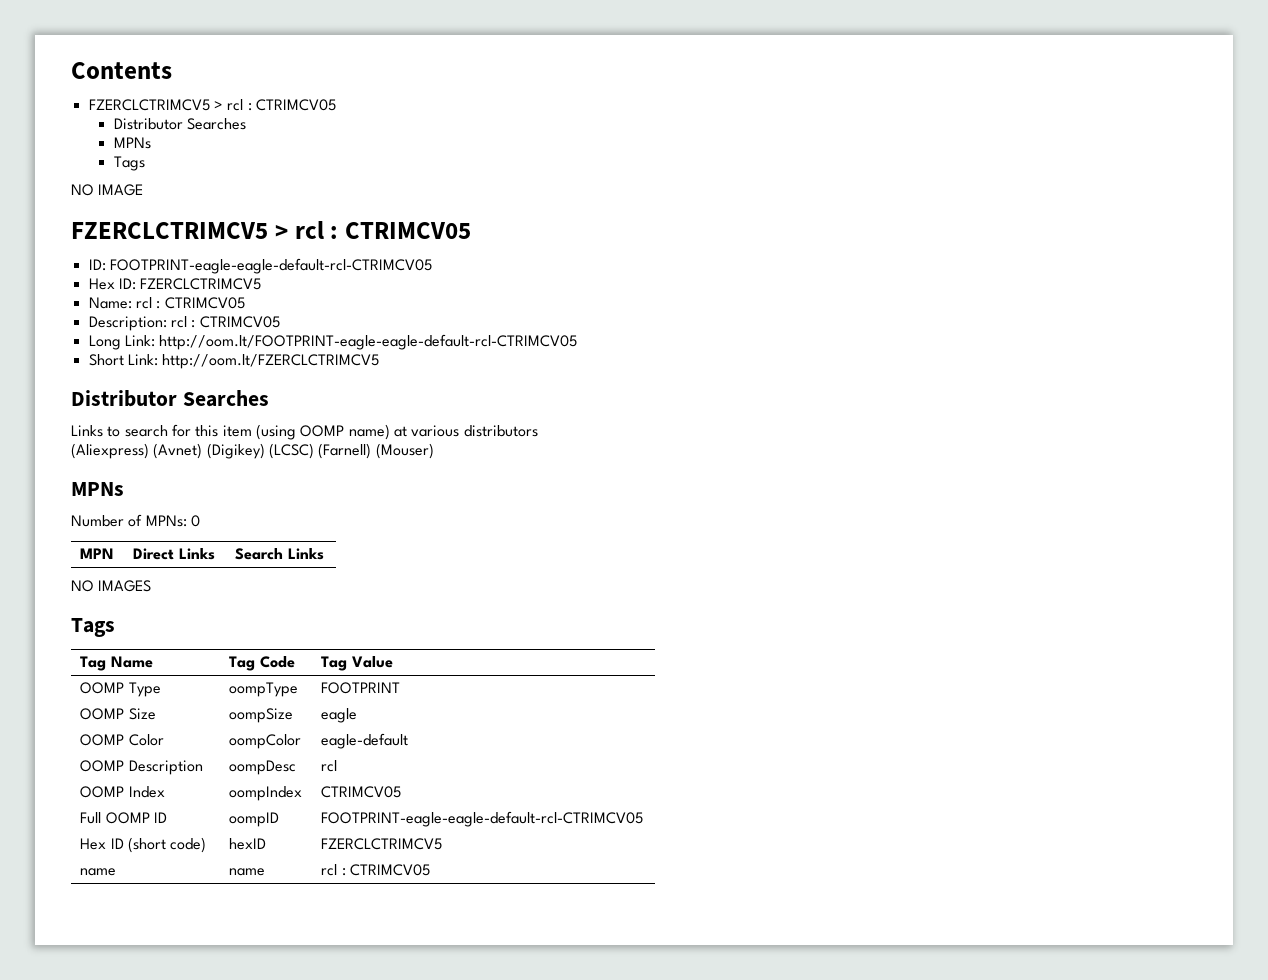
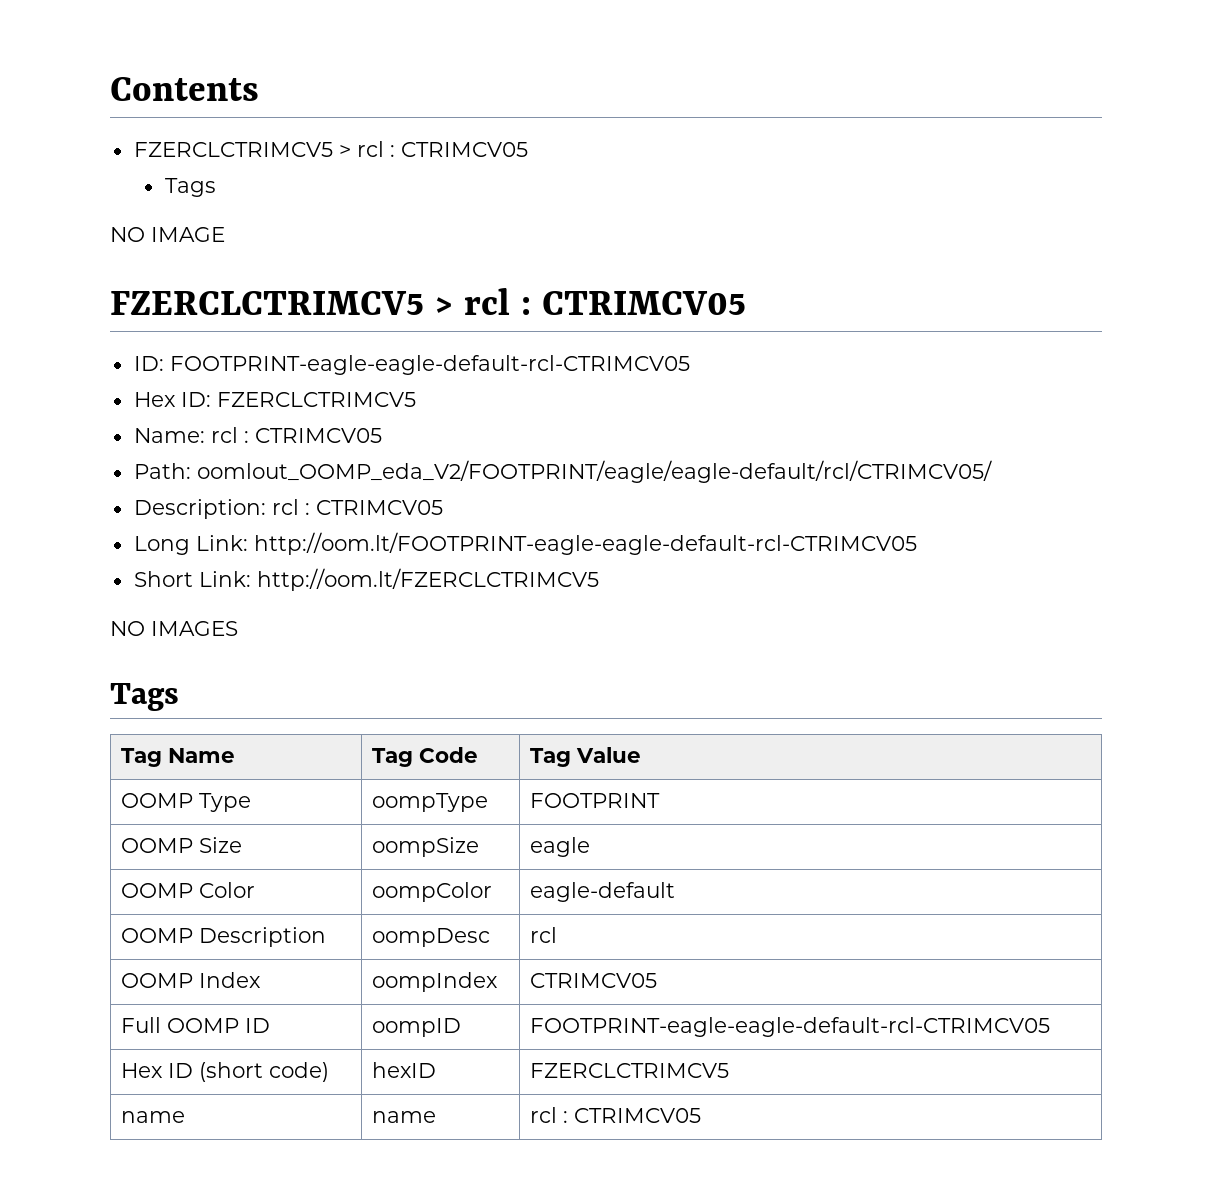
  Contents
  FZERCLCTRIMCV5 > rcl : CTRIMCV05
- Distributor Searches
- MPNs
+ Path: oomlout_OOMP_eda_V2/FOOTPRINT/eagle/eagle-default/rcl/CTRIMCV05/
  Short Link: http://oom.lt/FZERCLCTRIMCV5
- Distributor Searches
- Links to search for this item (using OOMP name) at various distributors
- (Aliexpress) (Avnet) (Digikey) (LCSC) (Farnell) (Mouser)
- MPNs
- Number of MPNs: 0
- MPN | Direct Links | Search Links

